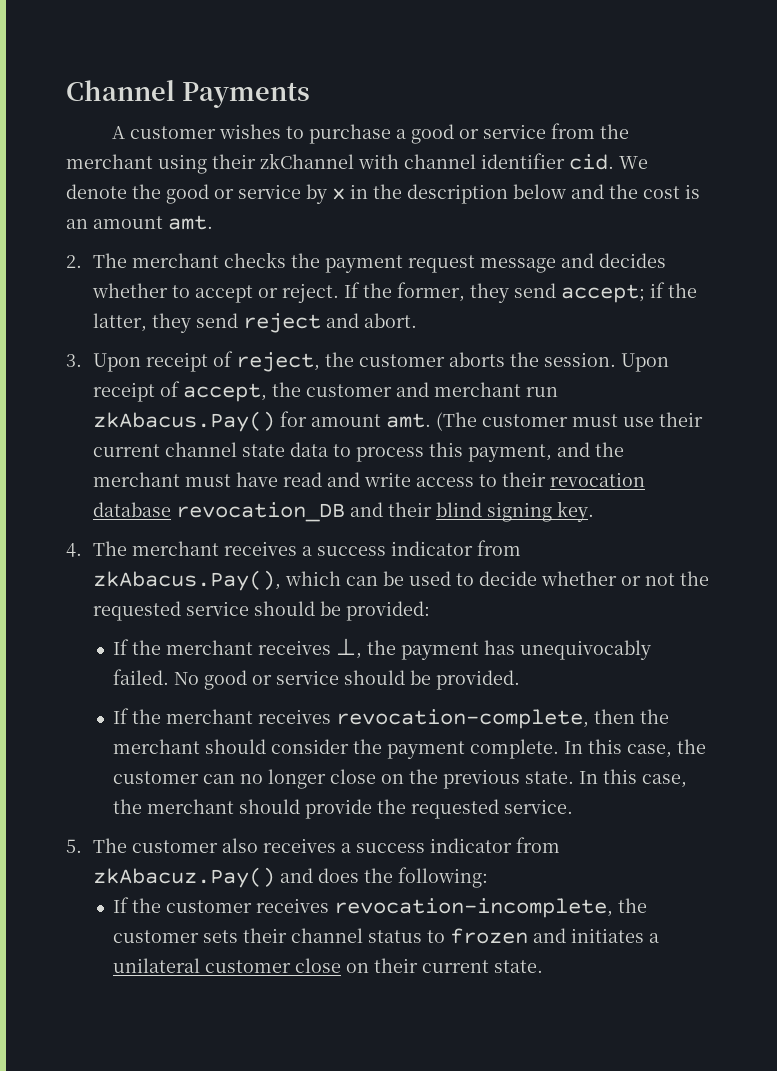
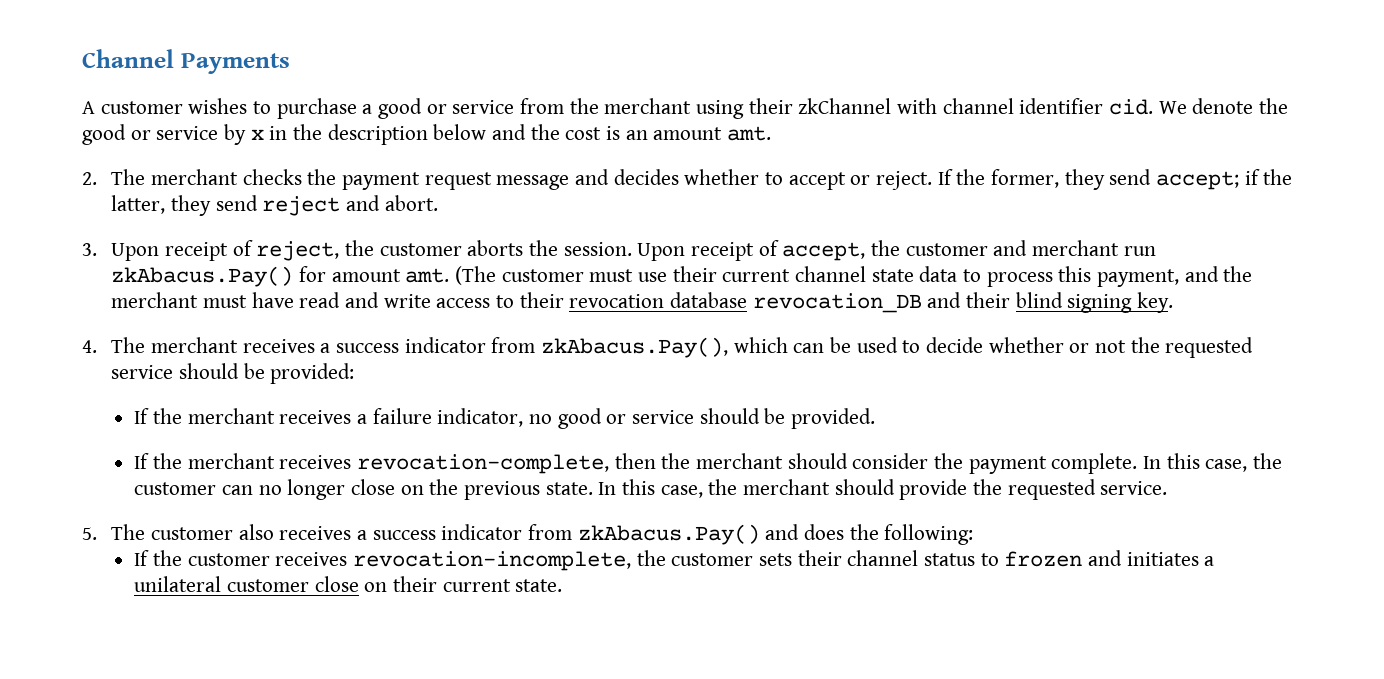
- If the merchant receives ⊥, the payment has unequivocably failed. No good or service should be provided.
+ If the merchant receives a failure indicator, no good or service should be provided.
- 5. The customer also receives a success indicator from zkAbacuz.Pay() and does the following:
+ 5. The customer also receives a success indicator from zkAbacus.Pay() and does the following:

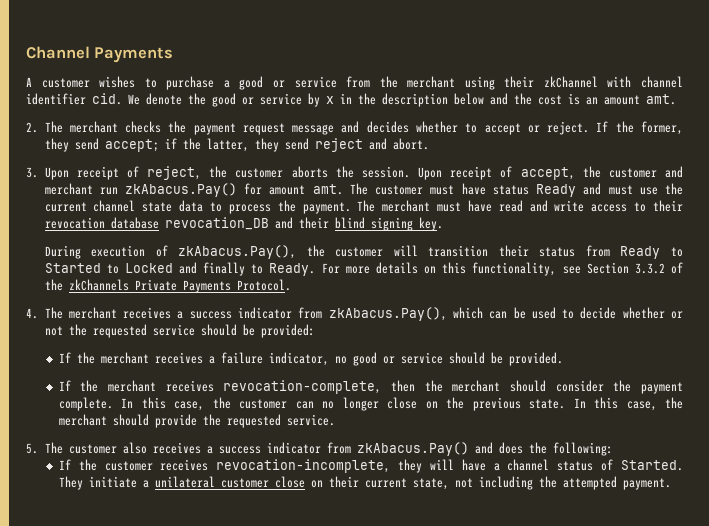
- (The customer must use their current channel state data to process this payment, and the merchant must have read and write access to their revocation database revocation_DB and their blind signing key.
+ The customer must have status Ready and must use the current channel state data to process the payment. The merchant must have read and write access to their revocation database revocation_DB and their blind signing key.
+ During execution of zkAbacus.Pay(), the customer will transition their status from Ready to Started to Locked and finally to Ready. For more details on this functionality, see Section 3.3.2 of the zkChannels Private Payments Protocol.
- If the customer receives revocation-incomplete, the customer sets their channel status to frozen and initiates a unilateral customer close on their current state.
+ If the customer receives revocation-incomplete, they will have a channel status of Started. They initiate a unilateral customer close on their current state, not including the attempted payment.

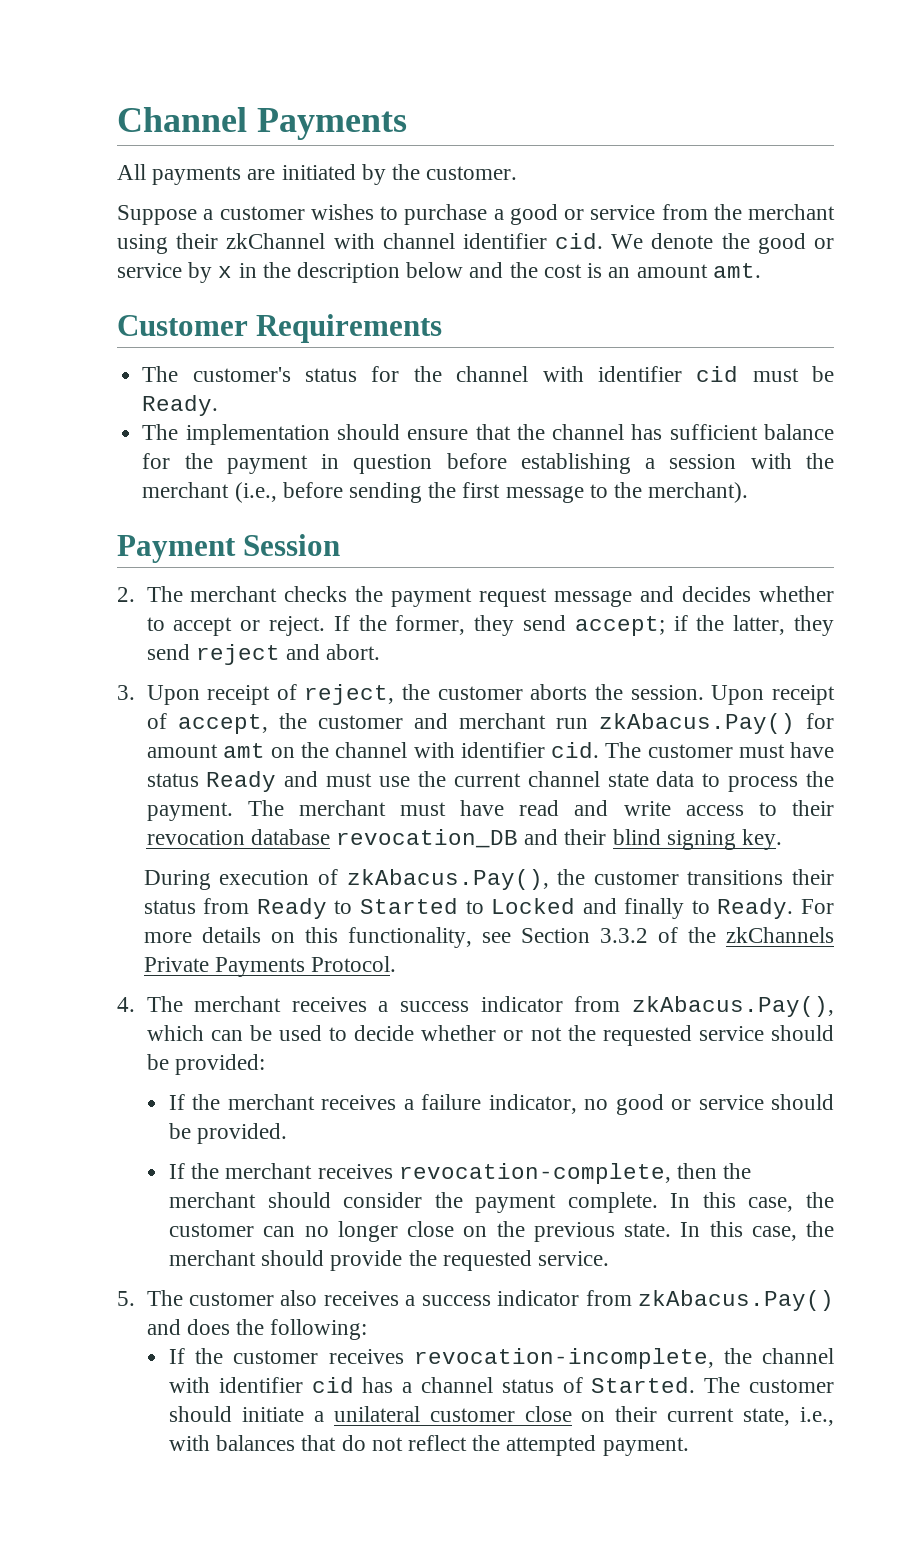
- A customer wishes to purchase a good or service from the merchant using their zkChannel with channel identifier cid.
+ All payments are initiated by the customer.
+ Suppose a customer wishes to purchase a good or service from the merchant using their zkChannel with channel identifier cid.
+ Customer Requirements
+ The customer's status for the channel with identifier cid must be Ready.
+ The implementation should ensure that the channel has sufficient balance for the payment in question before establishing a session with the merchant (i.e., before sending the first message to the merchant).
+ Payment Session
- Upon receipt of accept, the customer and merchant run zkAbacus.Pay() for amount amt.
+ Upon receipt of accept, the customer and merchant run zkAbacus.Pay() for amount amt on the channel with identifier cid.
- During execution of zkAbacus.Pay(), the customer will transition their status from Ready to Started to Locked and finally to Ready.
+ During execution of zkAbacus.Pay(), the customer transitions their status from Ready to Started to Locked and finally to Ready.
- If the customer receives revocation-incomplete, they will have a channel status of Started.
+ If the customer receives revocation-incomplete, the channel with identifier cid has a channel status of Started.
- They initiate a unilateral customer close on their current state, not including the attempted payment.
+ The customer should initiate a unilateral customer close on their current state, i.e., with balances that do not reflect the attempted payment.

